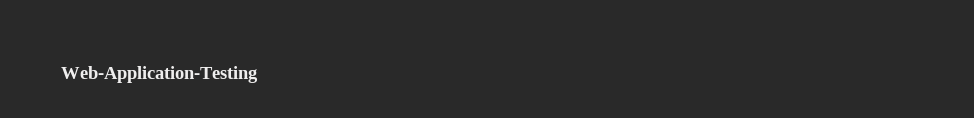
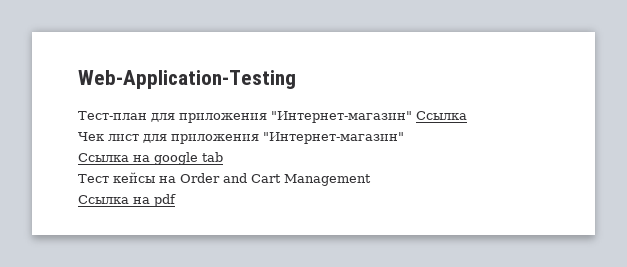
+ Тест-план для приложения "Интернет-магазин" Ссылка
+ Чек лист для приложения "Интернет-магазин"
+ Ссылка на google tab
+ Тест кейсы на Order and Cart Management
+ Ссылка на pdf

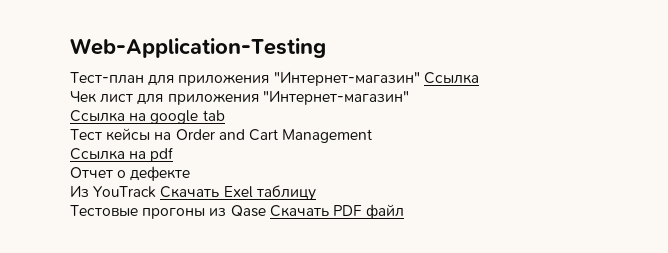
+ Отчет о дефекте
+ Из YouTrack Скачать Exel таблицу
+ Тестовые прогоны из Qase Скачать PDF файл

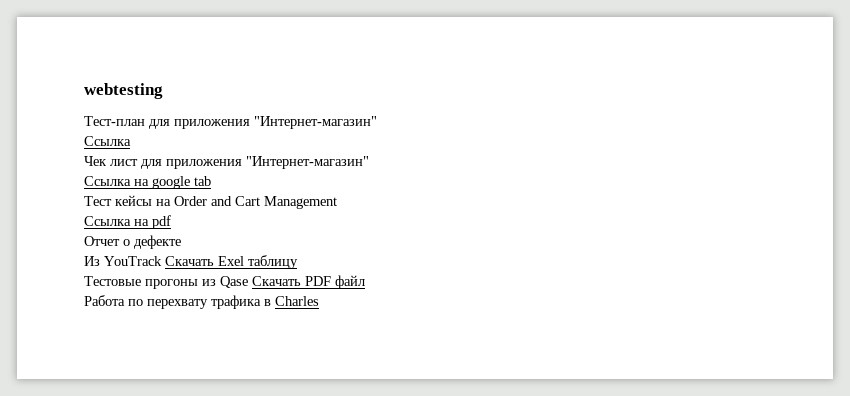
- Web-Application-Testing
+ webtesting
- Тест-план для приложения "Интернет-магазин" Ссылка
+ Тест-план для приложения "Интернет-магазин"
+ Ссылка
+ Работа по перехвату трафика в Charles

